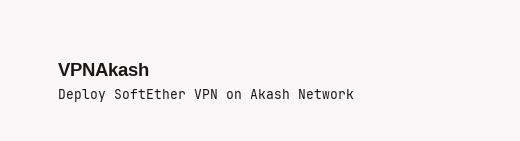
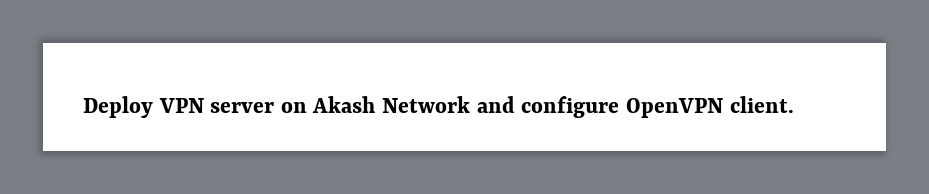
- VPNAkash
- Deploy SoftEther VPN on Akash Network
+ Deploy VPN server on Akash Network and configure OpenVPN client.

